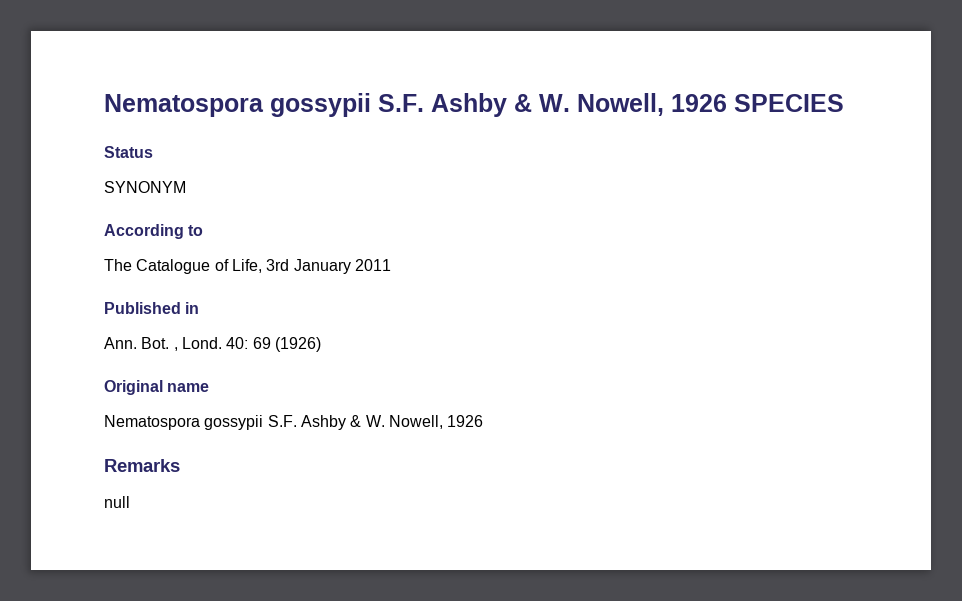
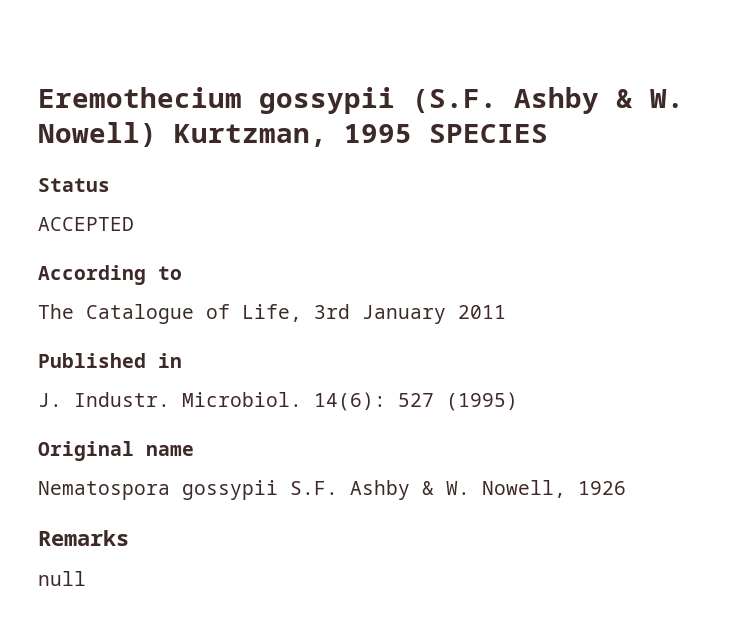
- Nematospora gossypii S.F. Ashby & W. Nowell, 1926 SPECIES
+ Eremothecium gossypii (S.F. Ashby & W. Nowell) Kurtzman, 1995 SPECIES
- SYNONYM
+ ACCEPTED
- Ann. Bot. , Lond. 40: 69 (1926)
+ J. Industr. Microbiol. 14(6): 527 (1995)

